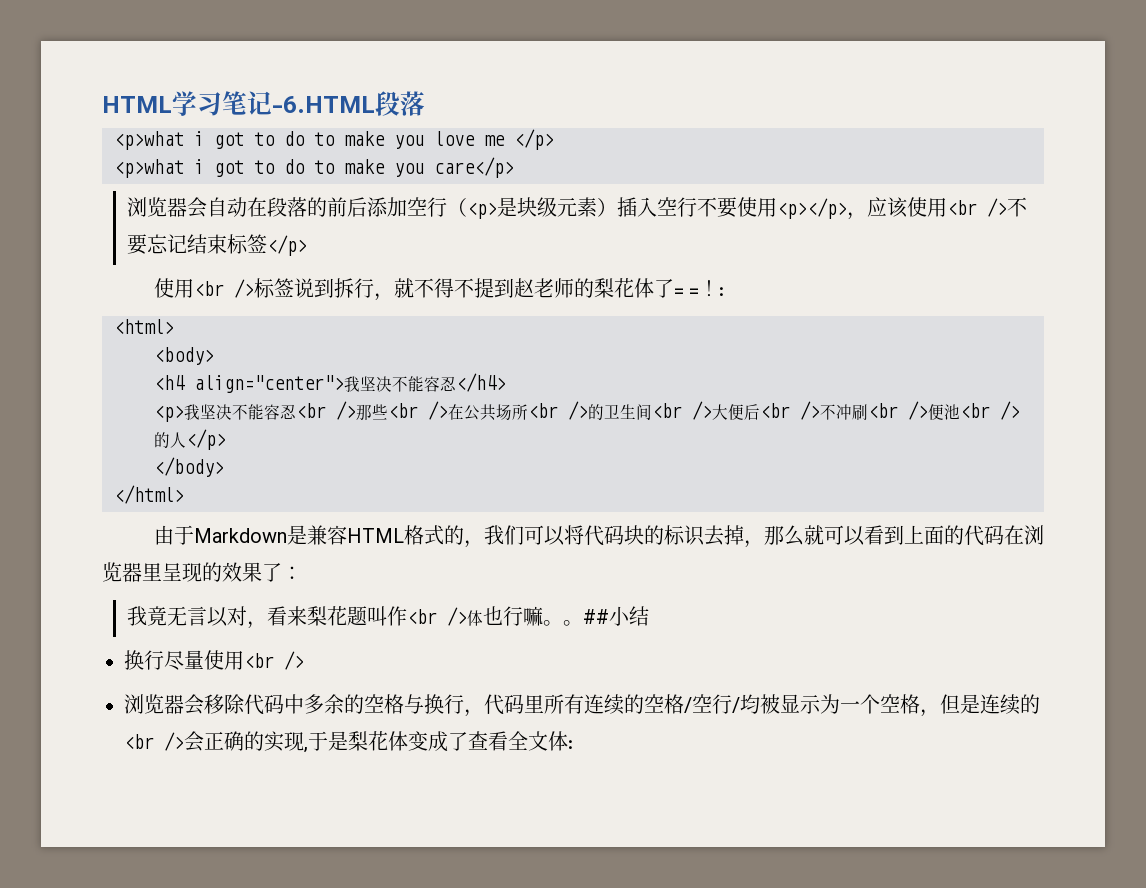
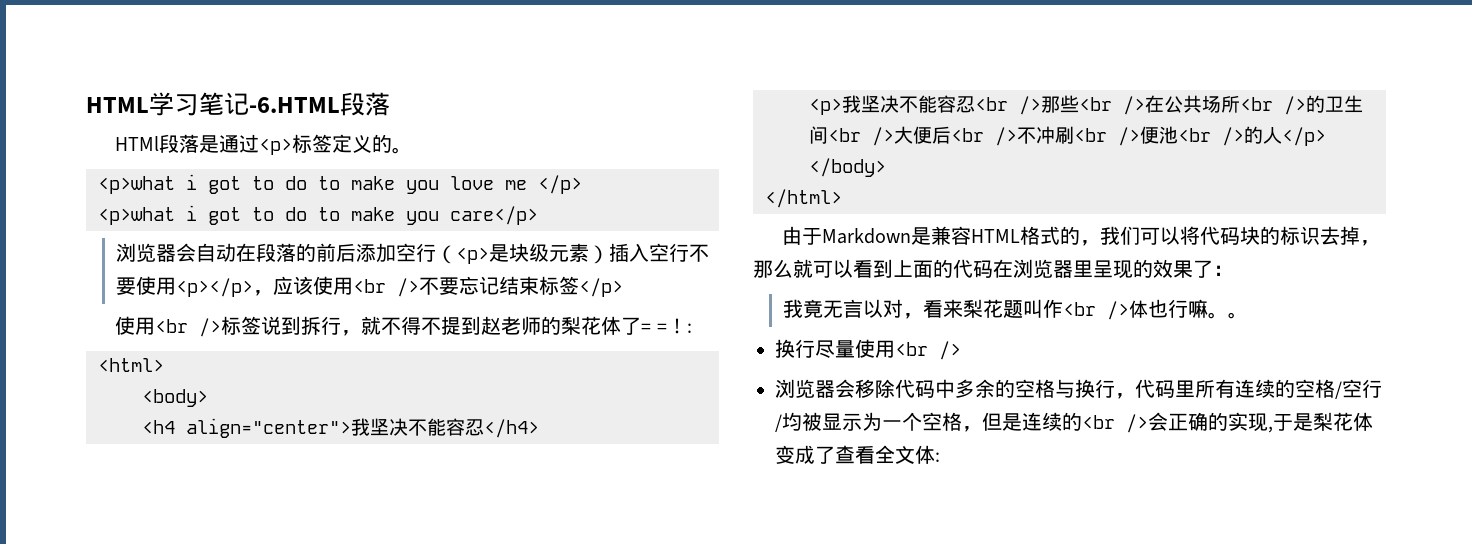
+ HTMl段落是通过<p>标签定义的。
- ##小结

